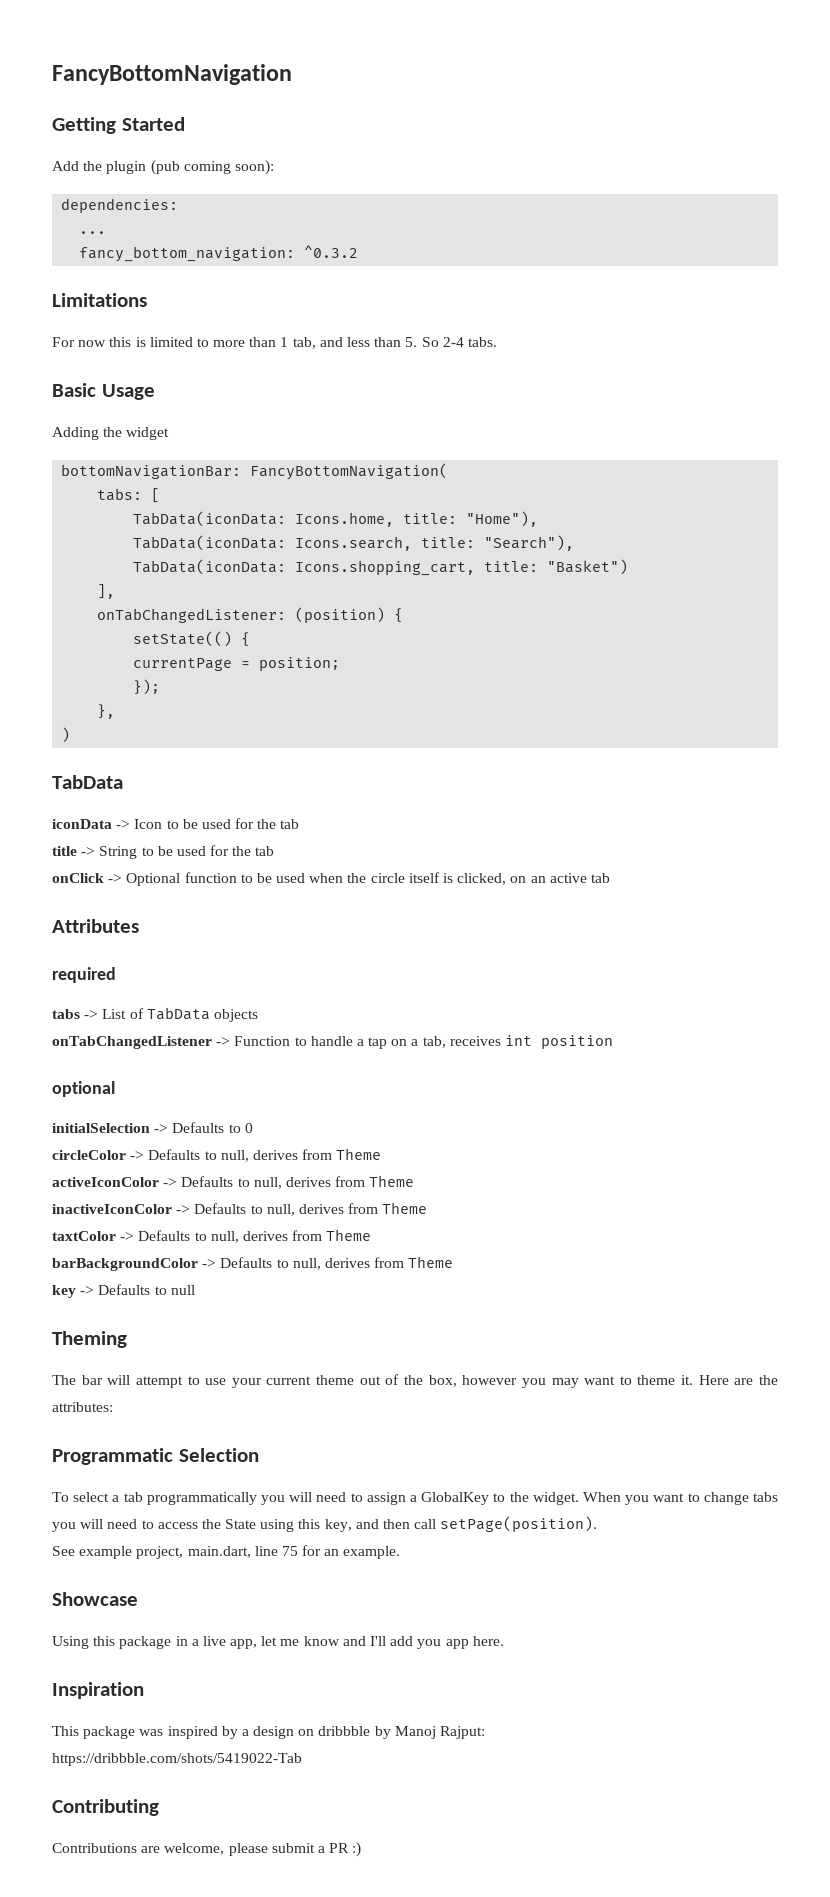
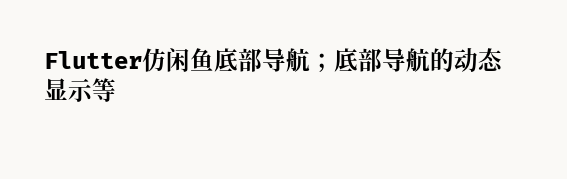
- FancyBottomNavigation
- Getting Started
- Add the plugin (pub coming soon):
- dependencies:
- ...
- fancy_bottom_navigation: ^0.3.2
- Limitations
- For now this is limited to more than 1 tab, and less than 5. So 2-4 tabs.
- Basic Usage
- Adding the widget
- bottomNavigationBar: FancyBottomNavigation(
- tabs: [
- TabData(iconData: Icons.home, title: "Home"),
- TabData(iconData: Icons.search, title: "Search"),
- TabData(iconData: Icons.shopping_cart, title: "Basket")
- ],
- onTabChangedListener: (position) {
- setState(() {
- currentPage = position;
- });
- },
- )
- TabData
- iconData -> Icon to be used for the tab
- title -> String to be used for the tab
- onClick -> Optional function to be used when the circle itself is clicked, on an active tab
- Attributes
- required
- tabs -> List of TabData objects
- onTabChangedListener -> Function to handle a tap on a tab, receives int position
- optional
- initialSelection -> Defaults to 0
- circleColor -> Defaults to null, derives from Theme
- activeIconColor -> Defaults to null, derives from Theme
- inactiveIconColor -> Defaults to null, derives from Theme
- taxtColor -> Defaults to null, derives from Theme
- barBackgroundColor -> Defaults to null, derives from Theme
- key -> Defaults to null
- Theming
- The bar will attempt to use your current theme out of the box, however you may want to theme it. Here are the attributes:
- Programmatic Selection
- To select a tab programmatically you will need to assign a GlobalKey to the widget. When you want to change tabs you will need to access the State using this key, and then call setPage(position).
- See example project, main.dart, line 75 for an example.
- Showcase
- Using this package in a live app, let me know and I'll add you app here.
- Inspiration
- This package was inspired by a design on dribbble by Manoj Rajput:
- https://dribbble.com/shots/5419022-Tab
- Contributing
- Contributions are welcome, please submit a PR :)
+ Flutter仿闲鱼底部导航；底部导航的动态显示等

